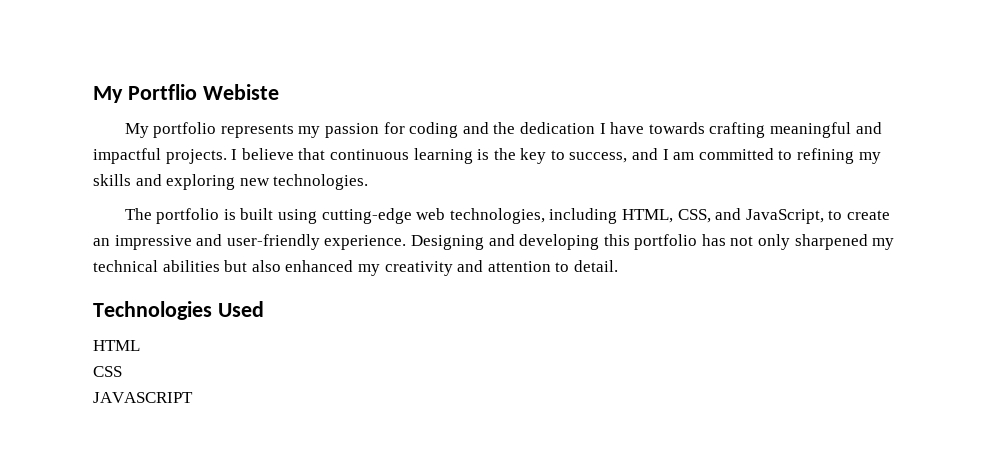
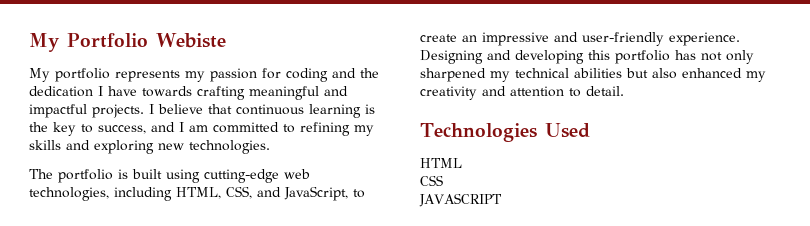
- My Portflio Webiste
+ My Portfolio Webiste

